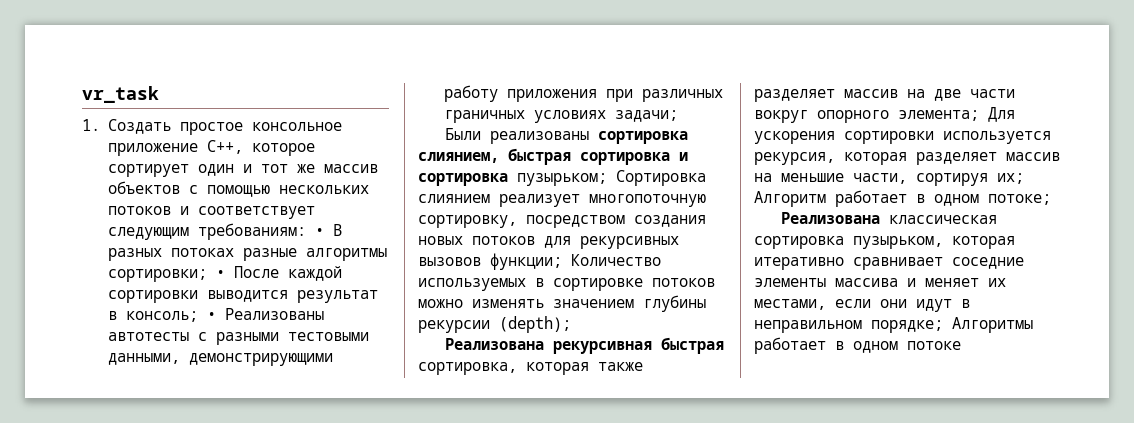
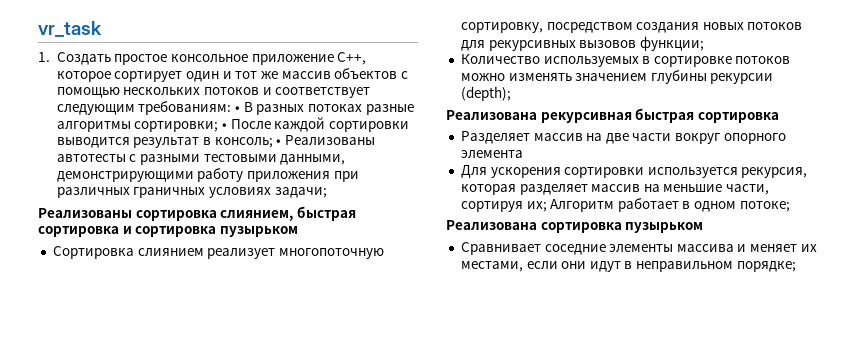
- Были реализованы сортировка слиянием, быстрая сортировка и сортировка пузырьком; Сортировка слиянием реализует многопоточную сортировку, посредством создания новых потоков для рекурсивных вызовов функции; Количество используемых в сортировке потоков можно изменять значением глубины рекурсии (depth);
+ Реализованы сортировка слиянием, быстрая сортировка и сортировка пузырьком
+ Сортировка слиянием реализует многопоточную сортировку, посредством создания новых потоков для рекурсивных вызовов функции;
+ Количество используемых в сортировке потоков можно изменять значением глубины рекурсии (depth);
- Реализована рекурсивная быстрая сортировка, которая также разделяет массив на две части вокруг опорного элемента; Для ускорения сортировки используется рекурсия, которая разделяет массив на меньшие части, сортируя их; Алгоритм работает в одном потоке;
+ Реализована рекурсивная быстрая сортировка
+ Разделяет массив на две части вокруг опорного элемента
+ Для ускорения сортировки используется рекурсия, которая разделяет массив на меньшие части, сортируя их; Алгоритм работает в одном потоке;
- Реализована классическая сортировка пузырьком, которая итеративно сравнивает соседние элементы массива и меняет их местами, если они идут в неправильном порядке; Алгоритмы работает в одном потоке
+ Реализована сортировка пузырьком
+ Сравнивает соседние элементы массива и меняет их местами, если они идут в неправильном порядке;

